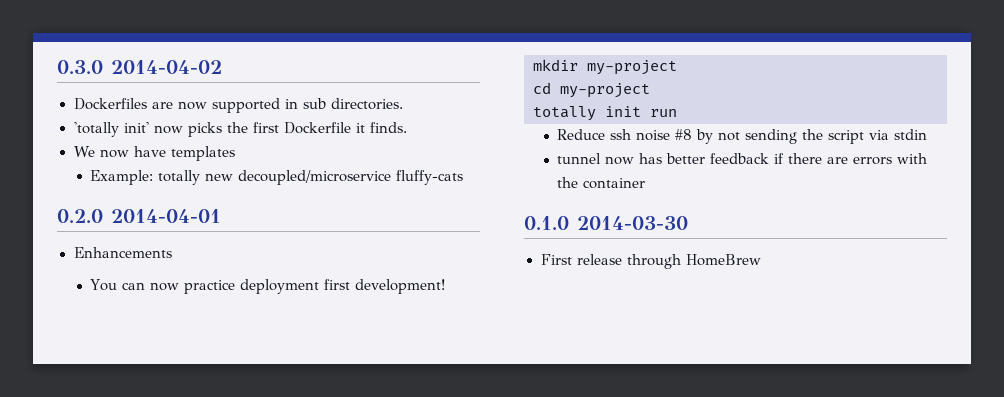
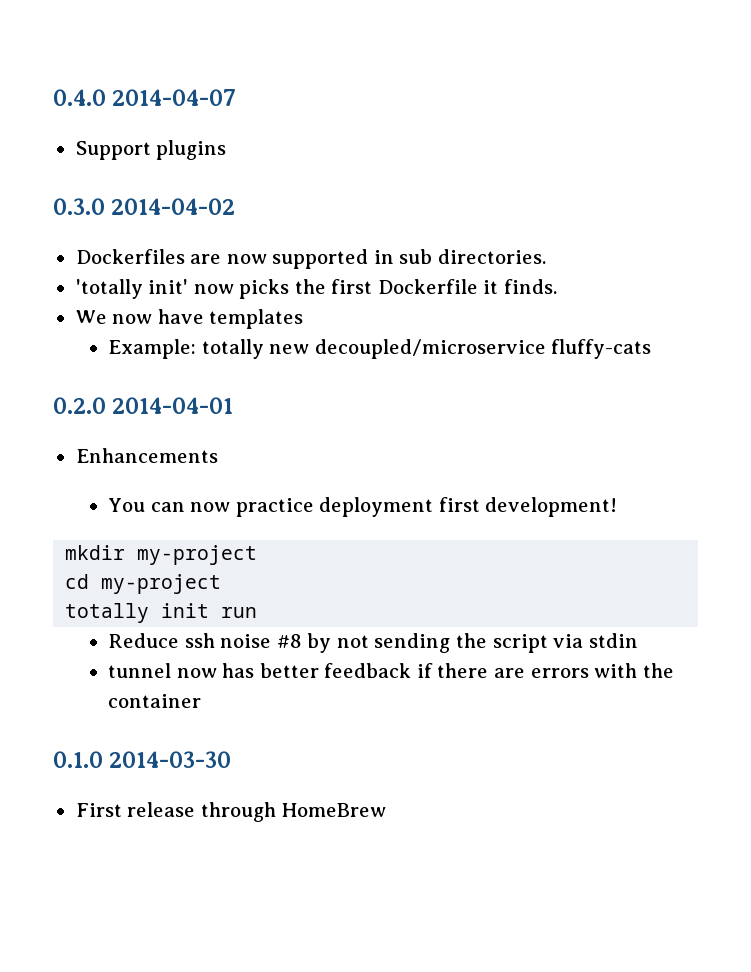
+ 0.4.0 2014-04-07
+ Support plugins

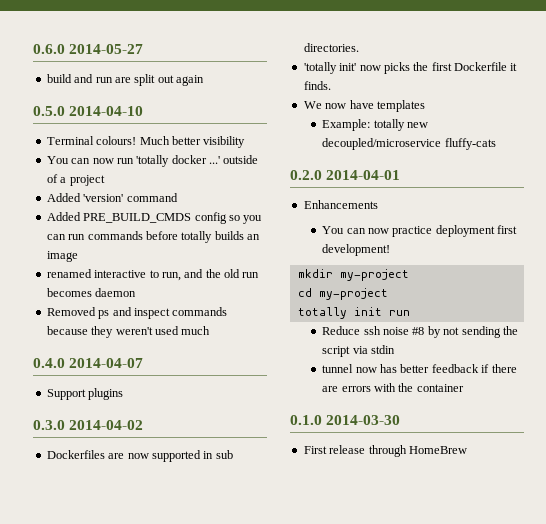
+ 0.6.0 2014-05-27
+ build and run are split out again
+ 0.5.0 2014-04-10
+ Terminal colours! Much better visibility
+ You can now run 'totally docker ...' outside of a project
+ Added 'version' command
+ Added PRE_BUILD_CMDS config so you can run commands before totally builds an image
+ renamed interactive to run, and the old run becomes daemon
+ Removed ps and inspect commands because they weren't used much

